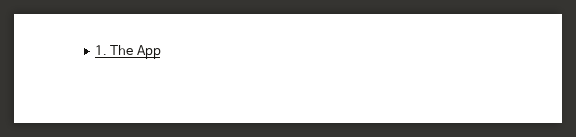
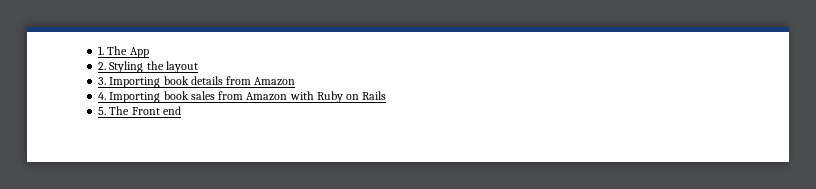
+ 2. Styling the layout
+ 3. Importing book details from Amazon
+ 4. Importing book sales from Amazon with Ruby on Rails
+ 5. The Front end

